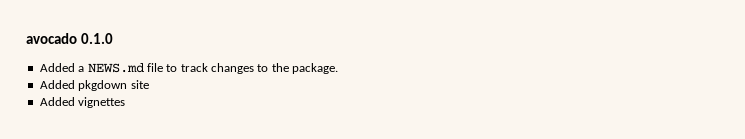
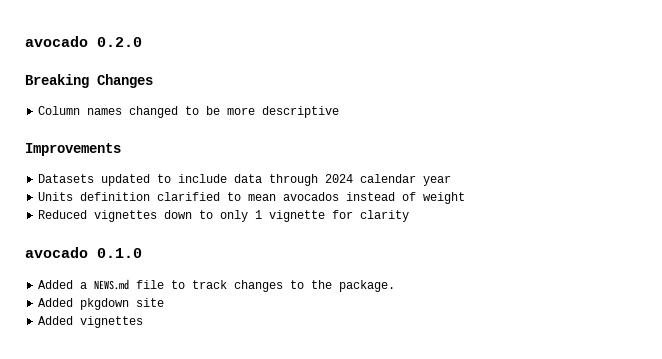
+ avocado 0.2.0
+ Breaking Changes
+ Column names changed to be more descriptive
+ Improvements
+ Datasets updated to include data through 2024 calendar year
+ Units definition clarified to mean avocados instead of weight
+ Reduced vignettes down to only 1 vignette for clarity

